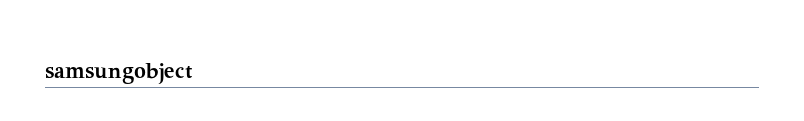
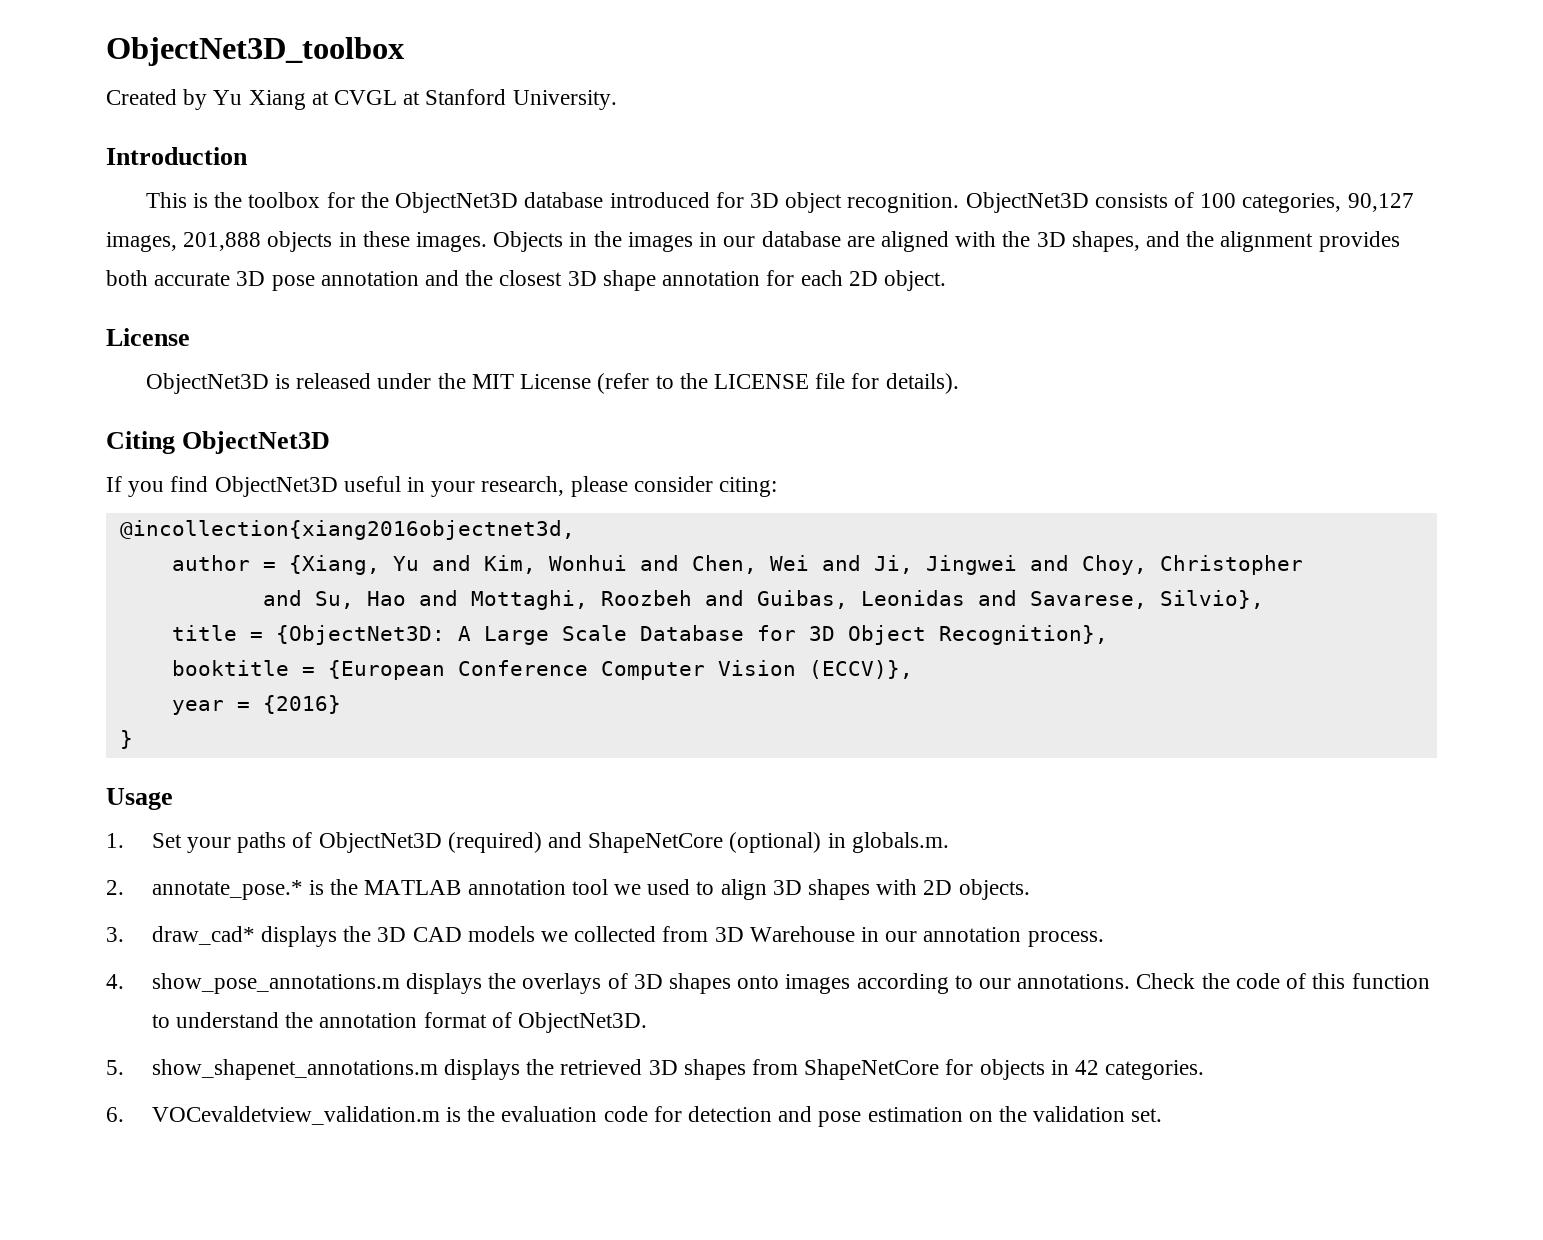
- samsungobject
+ ObjectNet3D_toolbox
+ Created by Yu Xiang at CVGL at Stanford University.
+ Introduction
+ This is the toolbox for the ObjectNet3D database introduced for 3D object recognition. ObjectNet3D consists of 100 categories, 90,127 images, 201,888 objects in these images. Objects in the images in our database are aligned with the 3D shapes, and the alignment provides both accurate 3D pose annotation and the closest 3D shape annotation for each 2D object.
+ License
+ ObjectNet3D is released under the MIT License (refer to the LICENSE file for details).
+ Citing ObjectNet3D
+ If you find ObjectNet3D useful in your research, please consider citing:
+ @incollection{xiang2016objectnet3d,
+ author = {Xiang, Yu and Kim, Wonhui and Chen, Wei and Ji, Jingwei and Choy, Christopher
+ and Su, Hao and Mottaghi, Roozbeh and Guibas, Leonidas and Savarese, Silvio},
+ title = {ObjectNet3D: A Large Scale Database for 3D Object Recognition},
+ booktitle = {European Conference Computer Vision (ECCV)},
+ year = {2016}
+ }
+ Usage
+ 1. Set your paths of ObjectNet3D (required) and ShapeNetCore (optional) in globals.m.
+ 2. annotate_pose.* is the MATLAB annotation tool we used to align 3D shapes with 2D objects.
+ 3. draw_cad* displays the 3D CAD models we collected from 3D Warehouse in our annotation process.
+ 4. show_pose_annotations.m displays the overlays of 3D shapes onto images according to our annotations. Check the code of this function to understand the annotation format of ObjectNet3D.
+ 5. show_shapenet_annotations.m displays the retrieved 3D shapes from ShapeNetCore for objects in 42 categories.
+ 6. VOCevaldetview_validation.m is the evaluation code for detection and pose estimation on the validation set.

